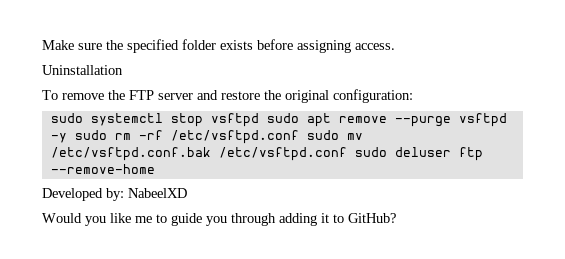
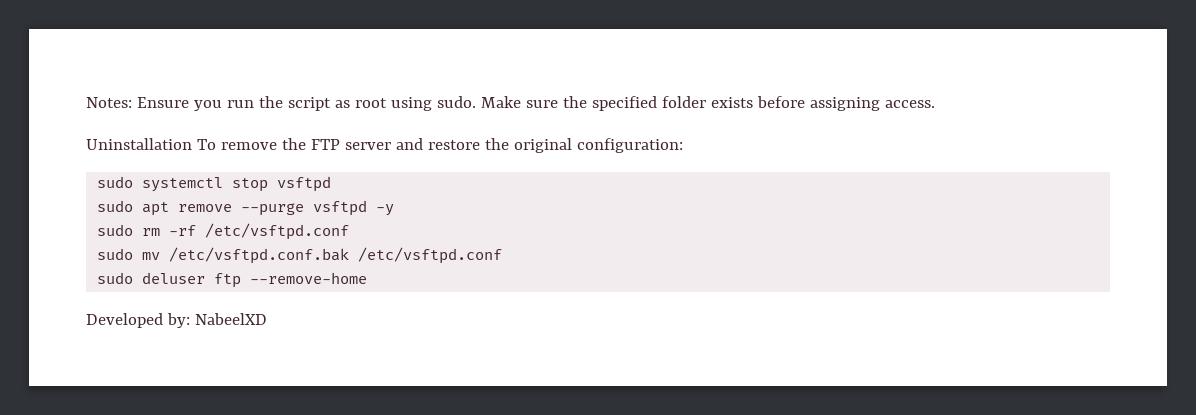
+ Notes: Ensure you run the script as root using sudo.
- Uninstallation
- To remove the FTP server and restore the original configuration:
+ Uninstallation To remove the FTP server and restore the original configuration:
- sudo systemctl stop vsftpd sudo apt remove --purge vsftpd -y sudo rm -rf /etc/vsftpd.conf sudo mv /etc/vsftpd.conf.bak /etc/vsftpd.conf sudo deluser ftp --remove-home
+ sudo systemctl stop vsftpd
+ sudo apt remove --purge vsftpd -y
+ sudo rm -rf /etc/vsftpd.conf
+ sudo mv /etc/vsftpd.conf.bak /etc/vsftpd.conf
+ sudo deluser ftp --remove-home
- Would you like me to guide you through adding it to GitHub?

